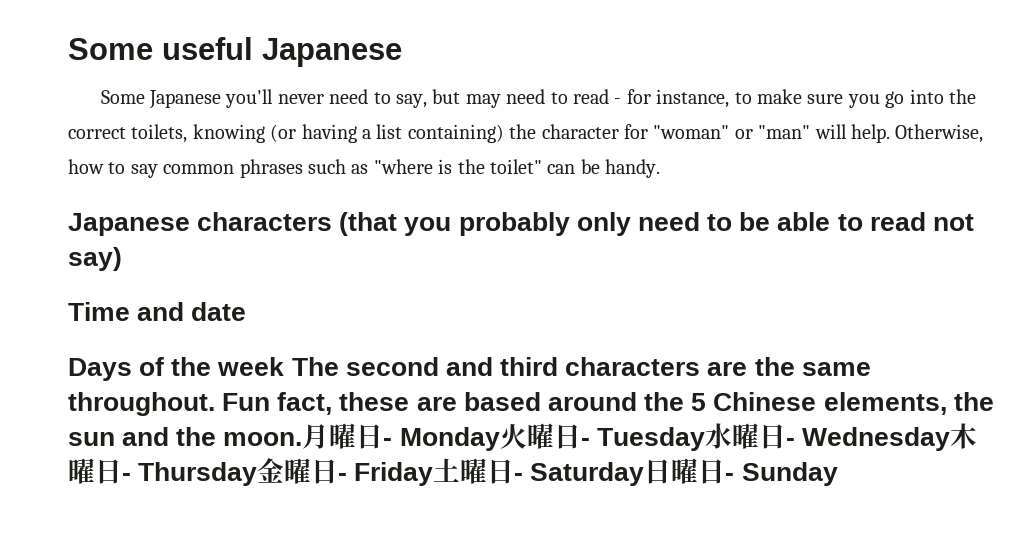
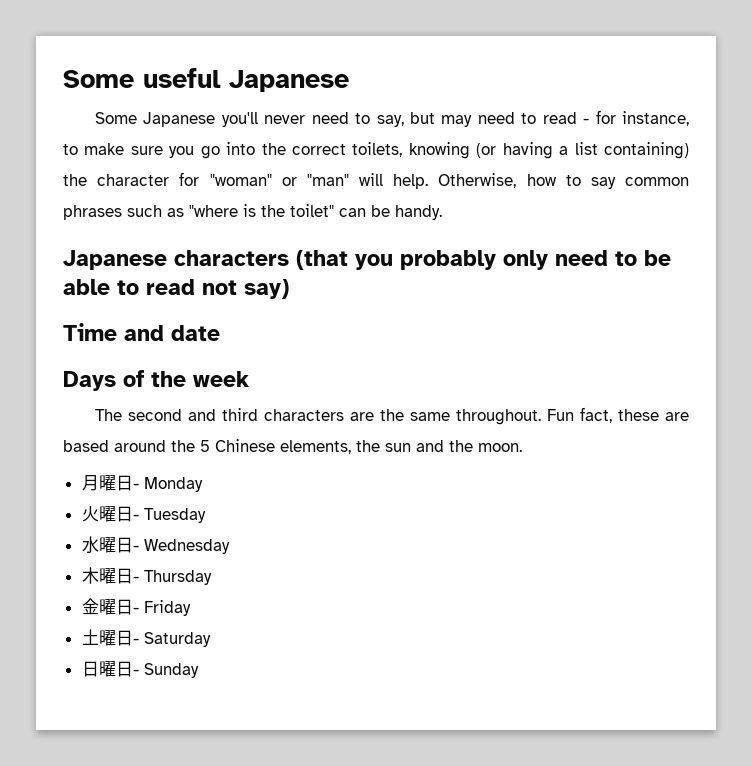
- Days of the week The second and third characters are the same throughout.
+ Days of the week
+ The second and third characters are the same throughout.
- Fun fact, these are based around the 5 Chinese elements, the sun and the moon.月曜日- Monday火曜日- Tuesday水曜日- Wednesday木曜日- Thursday金曜日- Friday土曜日- Saturday日曜日- Sunday
+ Fun fact, these are based around the 5 Chinese elements, the sun and the moon.
+ 月曜日- Monday
+ 火曜日- Tuesday
+ 水曜日- Wednesday
+ 木曜日- Thursday
+ 金曜日- Friday
+ 土曜日- Saturday
+ 日曜日- Sunday

